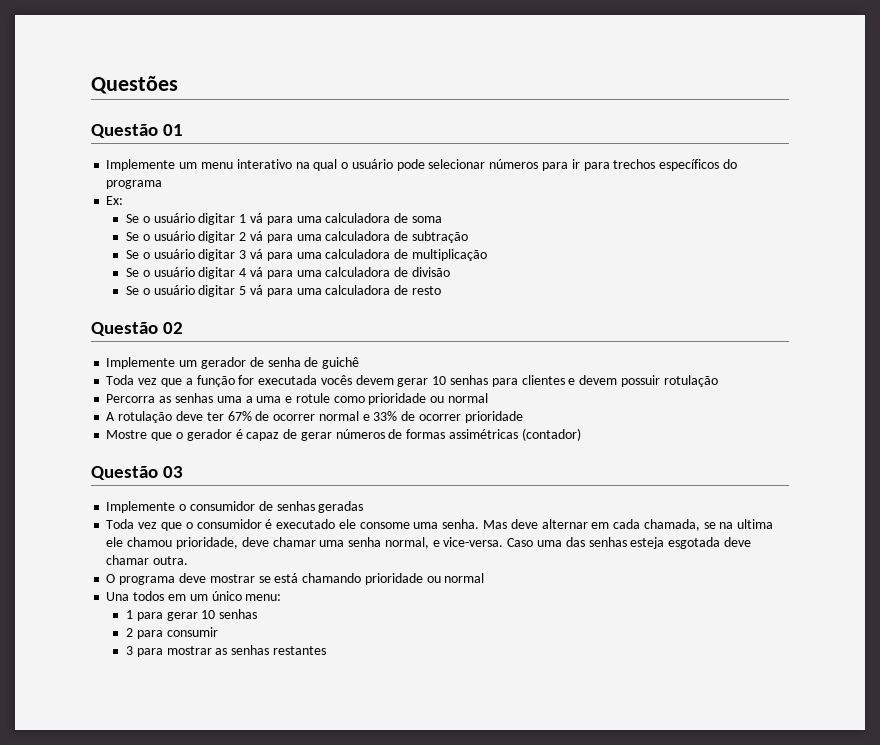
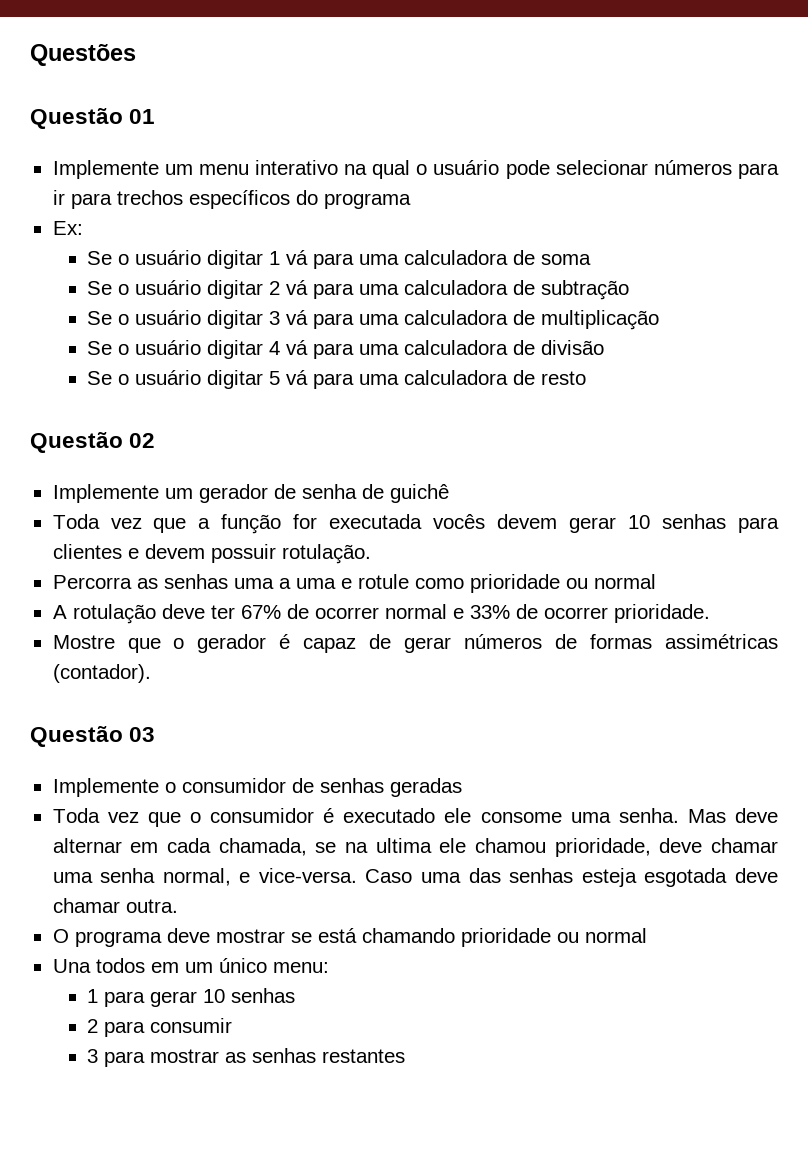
- Toda vez que a função for executada vocês devem gerar 10 senhas para clientes e devem possuir rotulação
+ Toda vez que a função for executada vocês devem gerar 10 senhas para clientes e devem possuir rotulação.
- A rotulação deve ter 67% de ocorrer normal e 33% de ocorrer prioridade
+ A rotulação deve ter 67% de ocorrer normal e 33% de ocorrer prioridade.
- Mostre que o gerador é capaz de gerar números de formas assimétricas (contador)
+ Mostre que o gerador é capaz de gerar números de formas assimétricas (contador).

